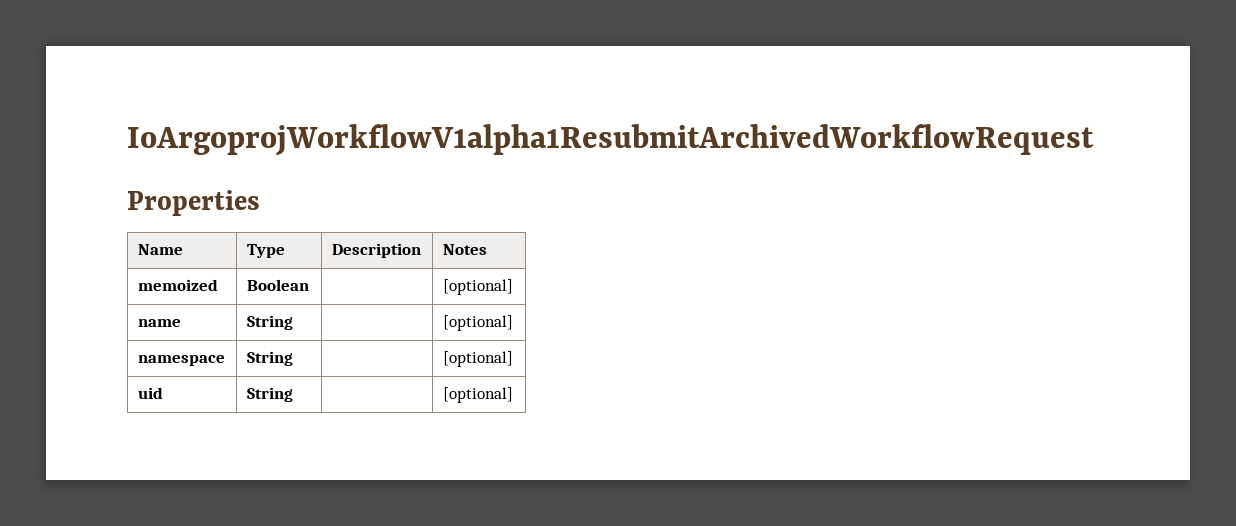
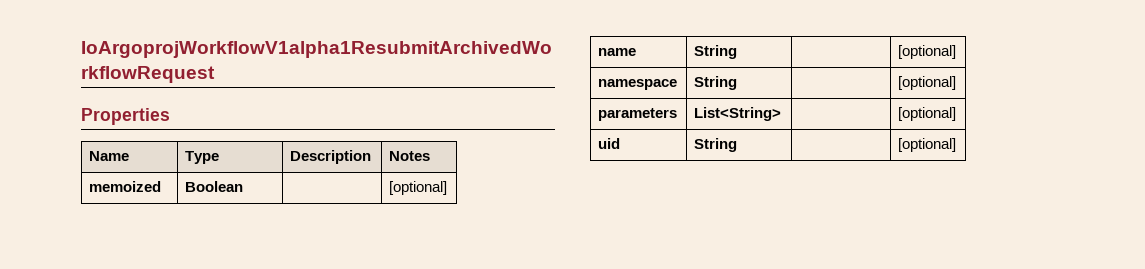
+ parameters | List<String> | | [optional]

